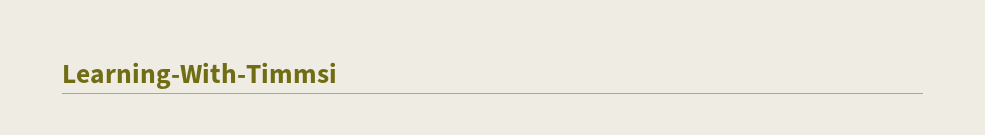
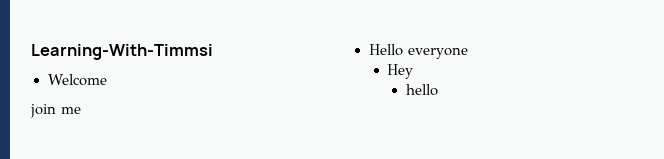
+ Welcome
+ join me
+ Hello everyone
+ Hey
+ hello

